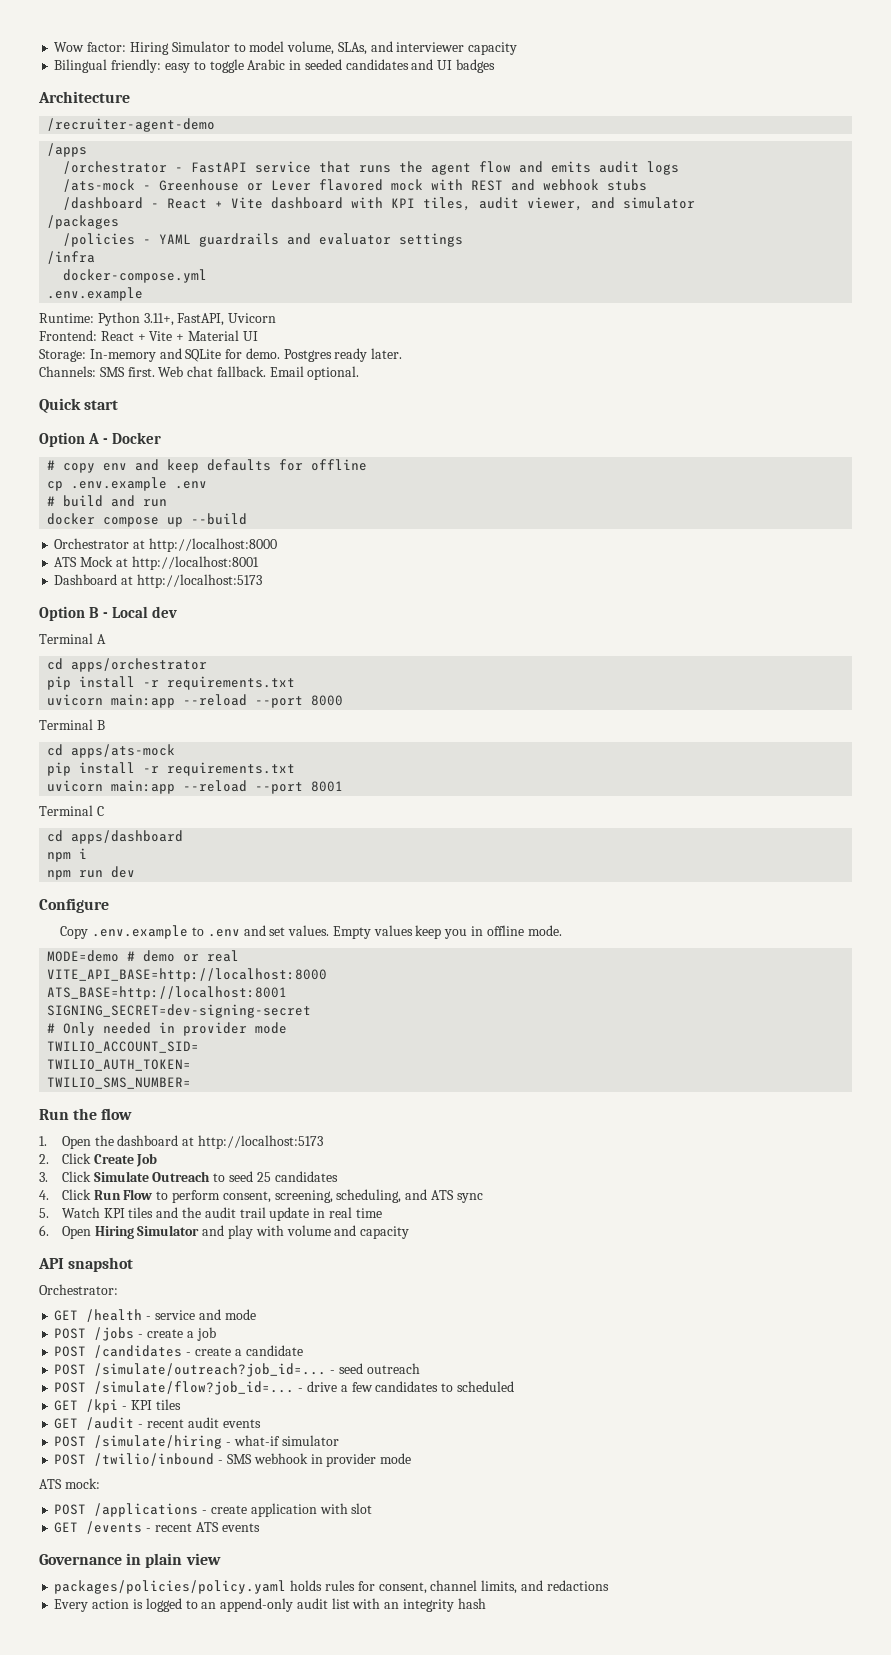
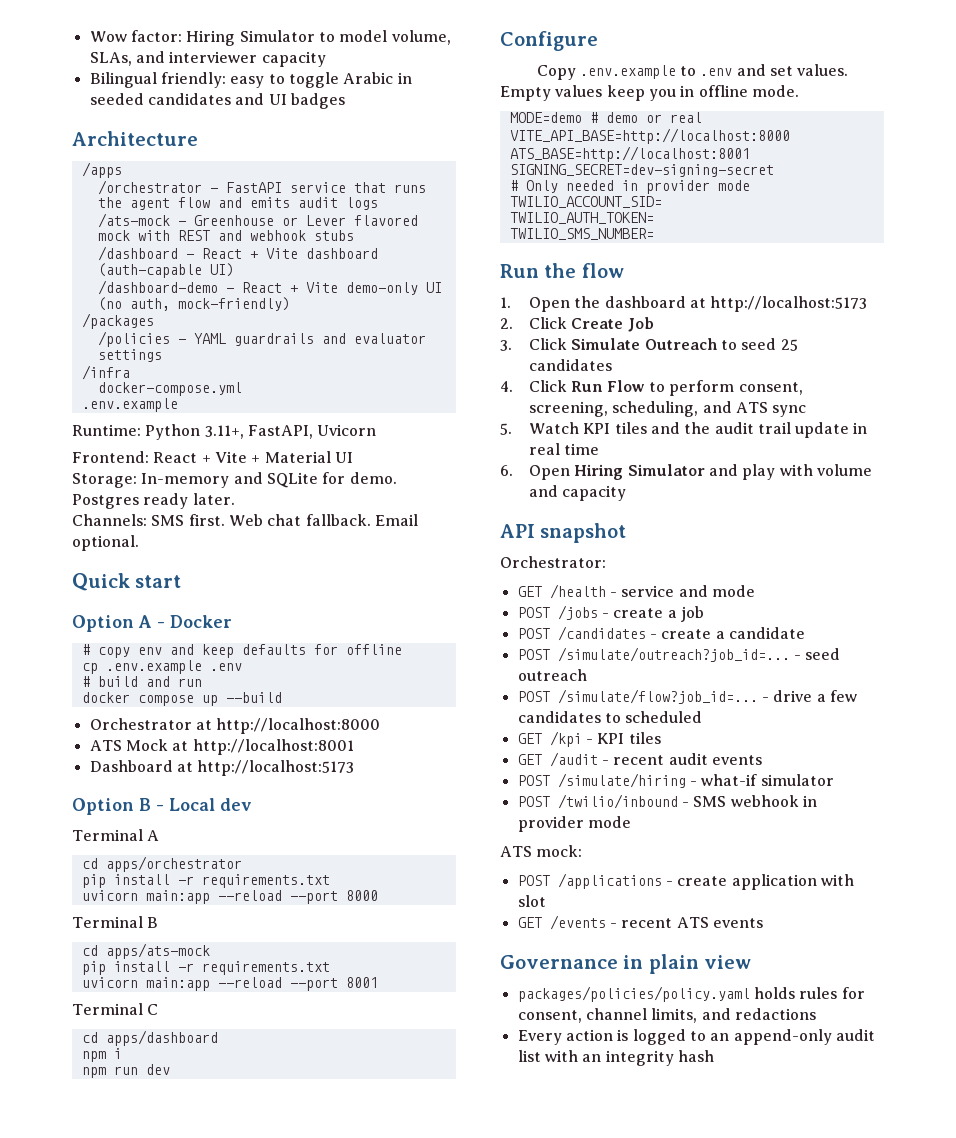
- /recruiter-agent-demo
- /dashboard - React + Vite dashboard with KPI tiles, audit viewer, and simulator
+ /dashboard - React + Vite dashboard (auth-capable UI)
+ /dashboard-demo - React + Vite demo-only UI (no auth, mock-friendly)

